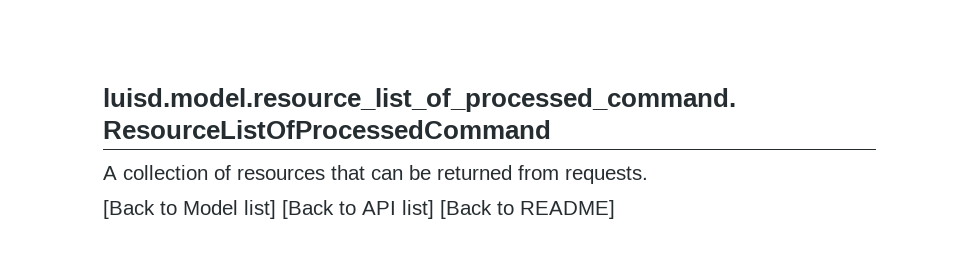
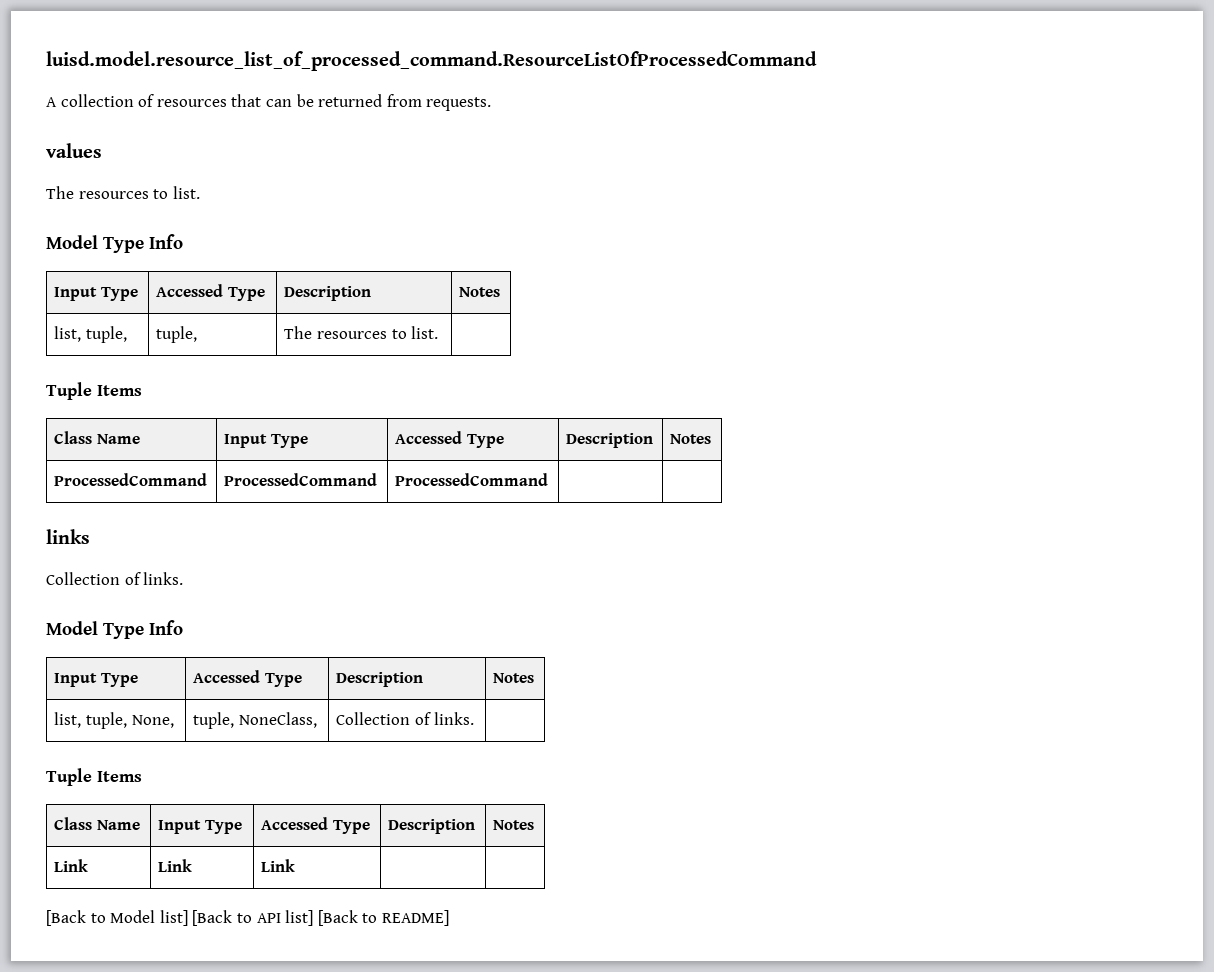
+ values
+ The resources to list.
+ Model Type Info
+ Input Type | Accessed Type | Description | Notes
+ list, tuple, | tuple, | The resources to list. |
+ Tuple Items
+ Class Name | Input Type | Accessed Type | Description | Notes
+ ProcessedCommand | ProcessedCommand | ProcessedCommand | |
+ links
+ Collection of links.
+ Model Type Info
+ Input Type | Accessed Type | Description | Notes
+ list, tuple, None, | tuple, NoneClass, | Collection of links. |
+ Tuple Items
+ Class Name | Input Type | Accessed Type | Description | Notes
+ Link | Link | Link | |

